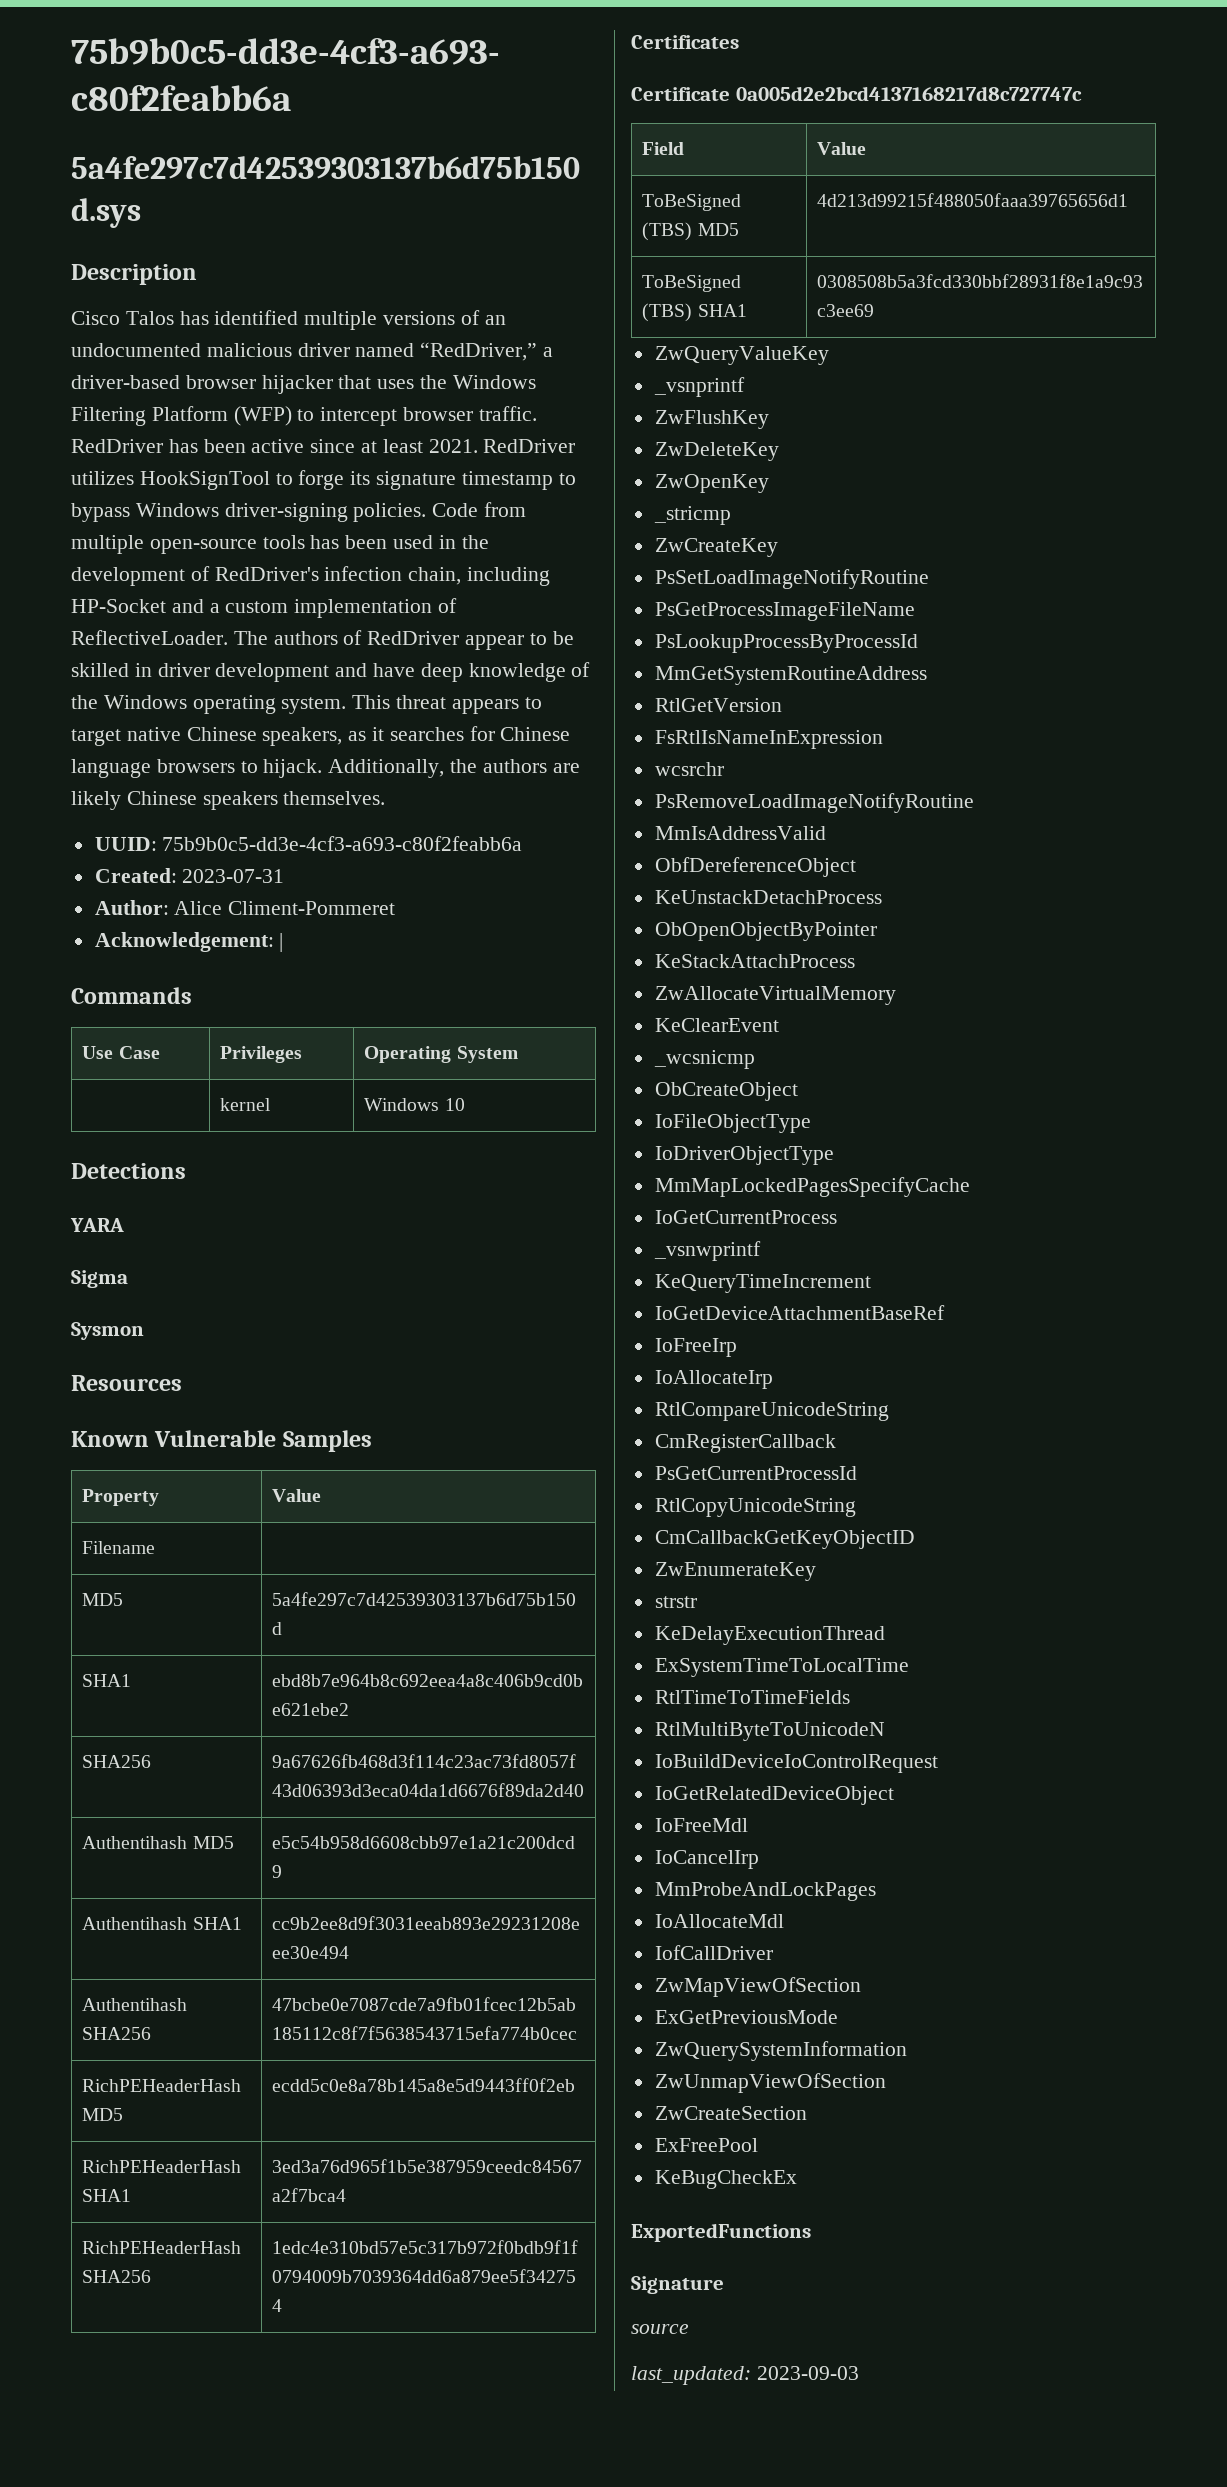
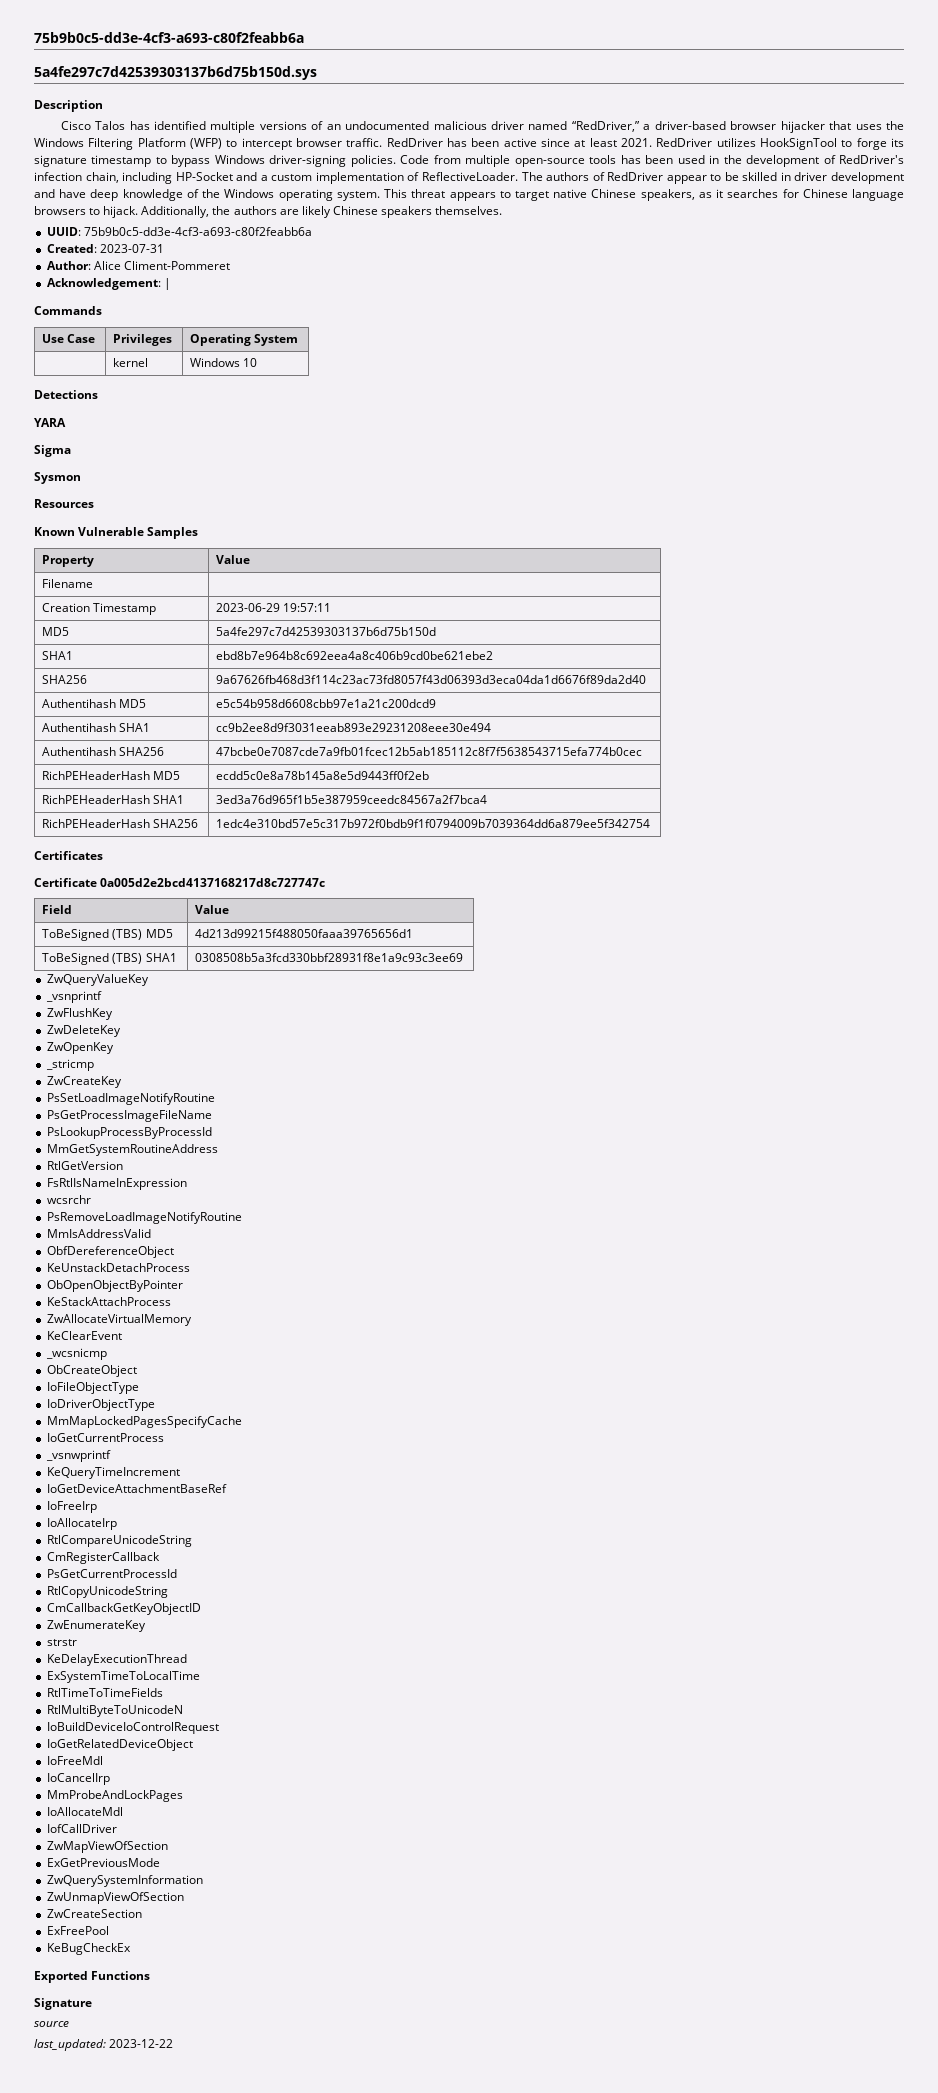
+ Creation Timestamp | 2023-06-29 19:57:11
- ExportedFunctions
+ Exported Functions
- last_updated: 2023-09-03
+ last_updated: 2023-12-22

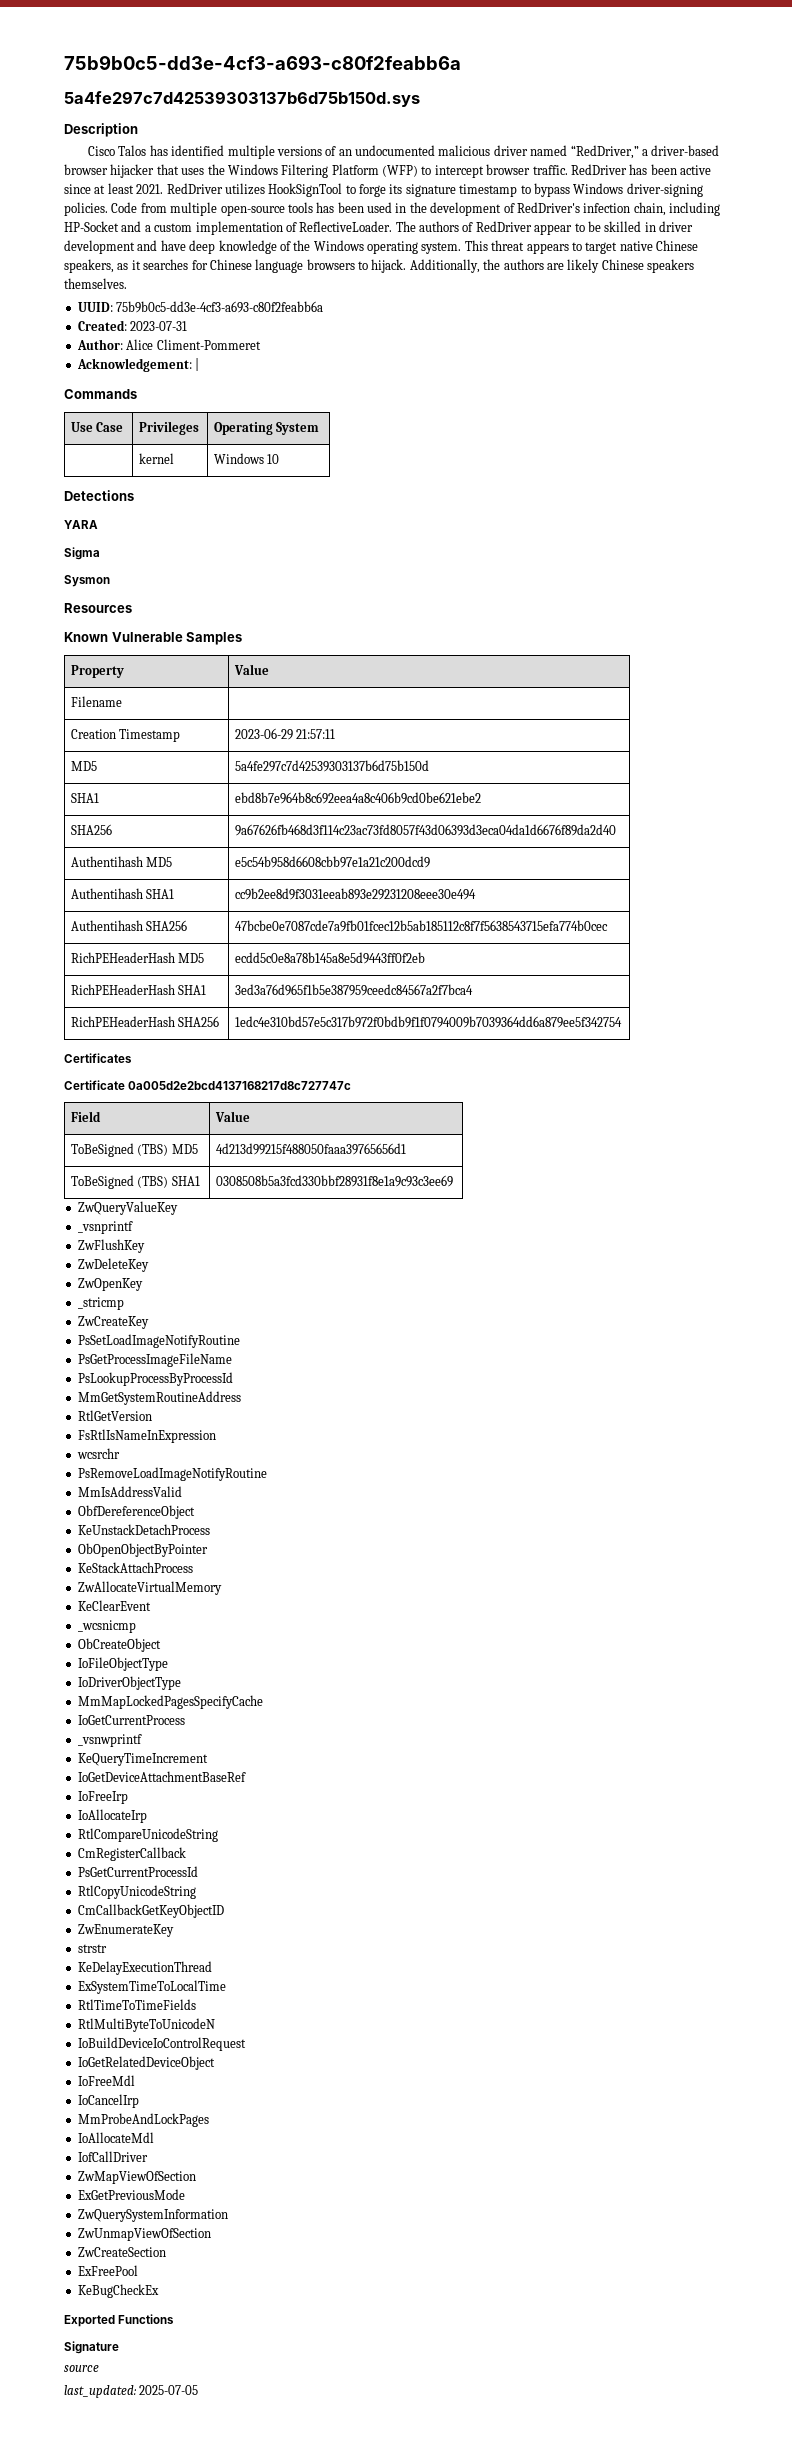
- Creation Timestamp | 2023-06-29 19:57:11
+ Creation Timestamp | 2023-06-29 21:57:11
- last_updated: 2023-12-22
+ last_updated: 2025-07-05

